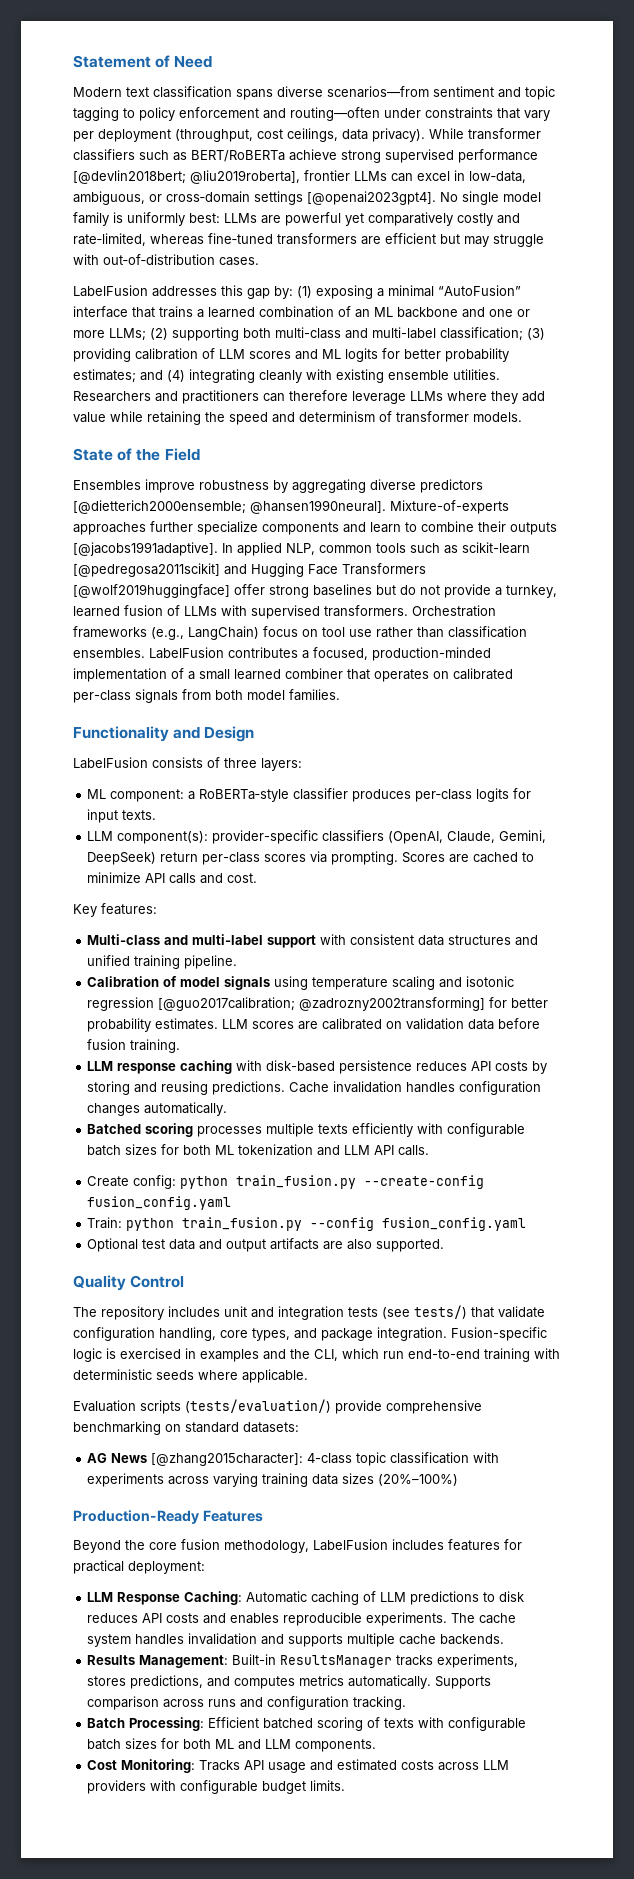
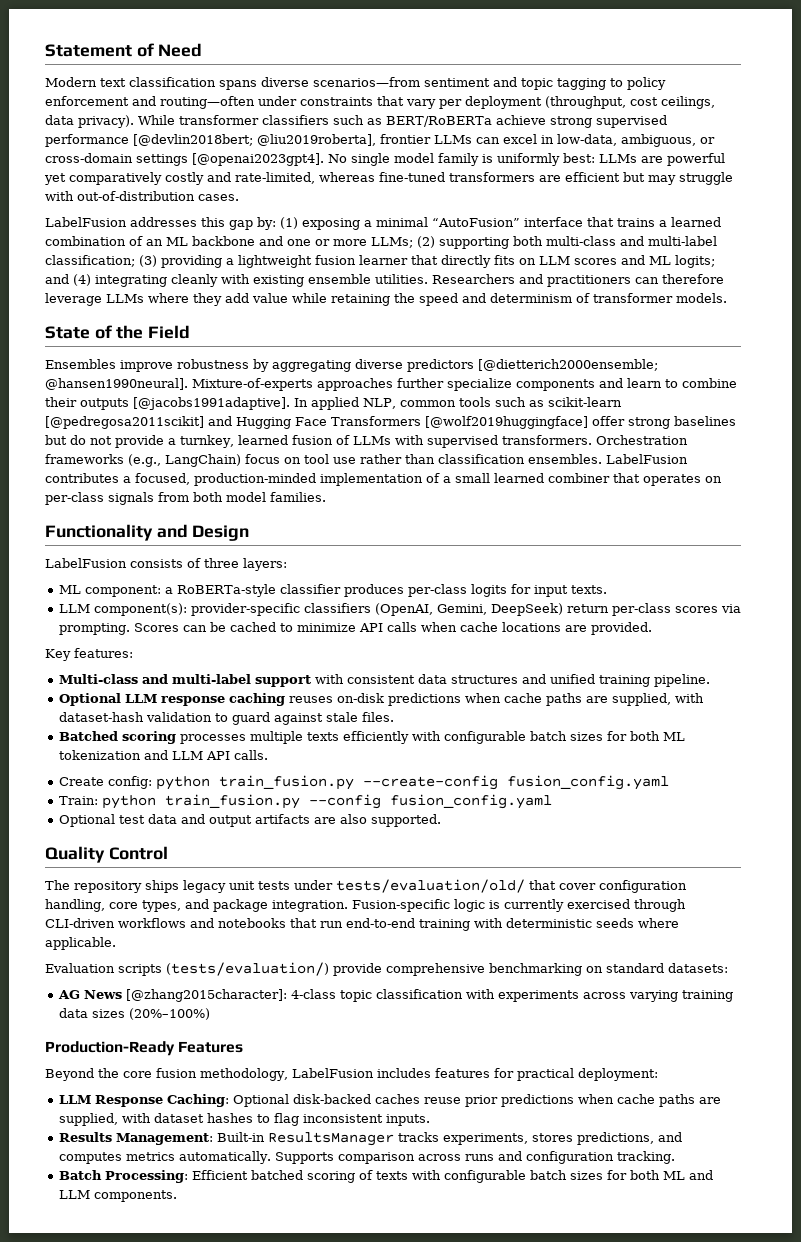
- LabelFusion addresses this gap by: (1) exposing a minimal “AutoFusion” interface that trains a learned combination of an ML backbone and one or more LLMs; (2) supporting both multi-class and multi-label classification; (3) providing calibration of LLM scores and ML logits for better probability estimates; and (4) integrating cleanly with existing ensemble utilities.
+ LabelFusion addresses this gap by: (1) exposing a minimal “AutoFusion” interface that trains a learned combination of an ML backbone and one or more LLMs; (2) supporting both multi-class and multi-label classification; (3) providing a lightweight fusion learner that directly fits on LLM scores and ML logits; and (4) integrating cleanly with existing ensemble utilities.
- LabelFusion contributes a focused, production-minded implementation of a small learned combiner that operates on calibrated per-class signals from both model families.
+ LabelFusion contributes a focused, production-minded implementation of a small learned combiner that operates on per-class signals from both model families.
- LLM component(s): provider-specific classifiers (OpenAI, Claude, Gemini, DeepSeek) return per-class scores via prompting.
+ LLM component(s): provider-specific classifiers (OpenAI, Gemini, DeepSeek) return per-class scores via prompting.
- Scores are cached to minimize API calls and cost.
+ Scores can be cached to minimize API calls when cache locations are provided.
- Calibration of model signals using temperature scaling and isotonic regression [@guo2017calibration; @zadrozny2002transforming] for better probability estimates. LLM scores are calibrated on validation data before fusion training.
- LLM response caching with disk-based persistence reduces API costs by storing and reusing predictions. Cache invalidation handles configuration changes automatically.
+ Optional LLM response caching reuses on-disk predictions when cache paths are supplied, with dataset-hash validation to guard against stale files.
- The repository includes unit and integration tests (see tests/) that validate configuration handling, core types, and package integration.
+ The repository ships legacy unit tests under tests/evaluation/old/ that cover configuration handling, core types, and package integration.
- Fusion-specific logic is exercised in examples and the CLI, which run end-to-end training with deterministic seeds where applicable.
+ Fusion-specific logic is currently exercised through CLI-driven workflows and notebooks that run end-to-end training with deterministic seeds where applicable.
- LLM Response Caching: Automatic caching of LLM predictions to disk reduces API costs and enables reproducible experiments. The cache system handles invalidation and supports multiple cache backends.
+ LLM Response Caching: Optional disk-backed caches reuse prior predictions when cache paths are supplied, with dataset hashes to flag inconsistent inputs.
- Cost Monitoring: Tracks API usage and estimated costs across LLM providers with configurable budget limits.

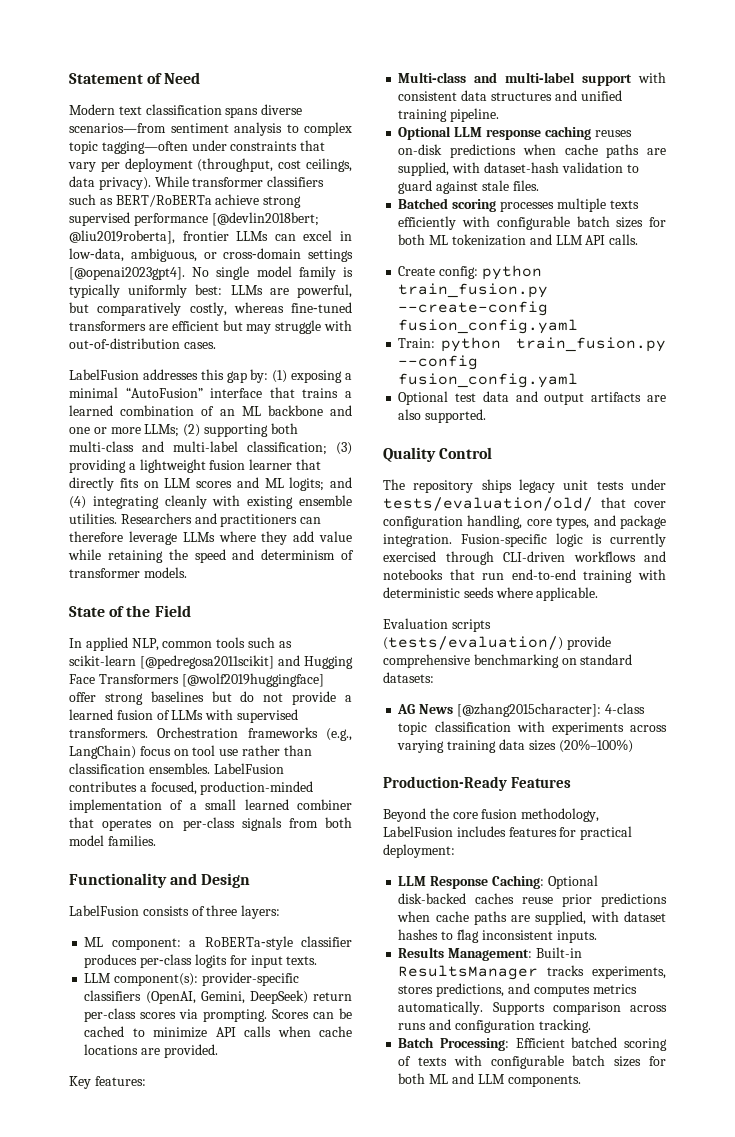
- Modern text classification spans diverse scenarios—from sentiment and topic tagging to policy enforcement and routing—often under constraints that vary per deployment (throughput, cost ceilings, data privacy).
+ Modern text classification spans diverse scenarios—from sentiment analysis to complex topic tagging—often under constraints that vary per deployment (throughput, cost ceilings, data privacy).
- No single model family is uniformly best: LLMs are powerful yet comparatively costly and rate‑limited, whereas fine‑tuned transformers are efficient but may struggle with out‑of‑distribution cases.
+ No single model family is typically uniformly best: LLMs are powerful, but comparatively costly, whereas fine‑tuned transformers are efficient but may struggle with out‑of‑distribution cases.
- Ensembles improve robustness by aggregating diverse predictors [@dietterich2000ensemble; @hansen1990neural]. Mixture-of-experts approaches further specialize components and learn to combine their outputs [@jacobs1991adaptive]. In applied NLP, common tools such as scikit-learn [@pedregosa2011scikit] and Hugging Face Transformers [@wolf2019huggingface] offer strong baselines but do not provide a turnkey, learned fusion of LLMs with supervised transformers.
+ In applied NLP, common tools such as scikit-learn [@pedregosa2011scikit] and Hugging Face Transformers [@wolf2019huggingface] offer strong baselines but do not provide a learned fusion of LLMs with supervised transformers.

